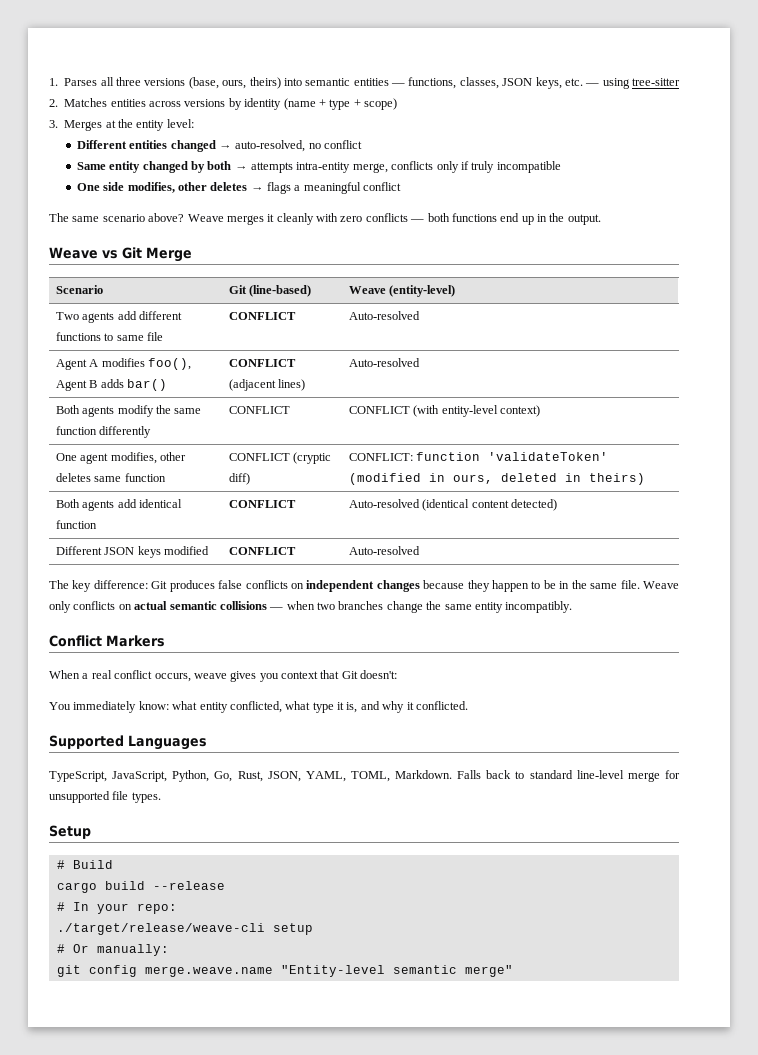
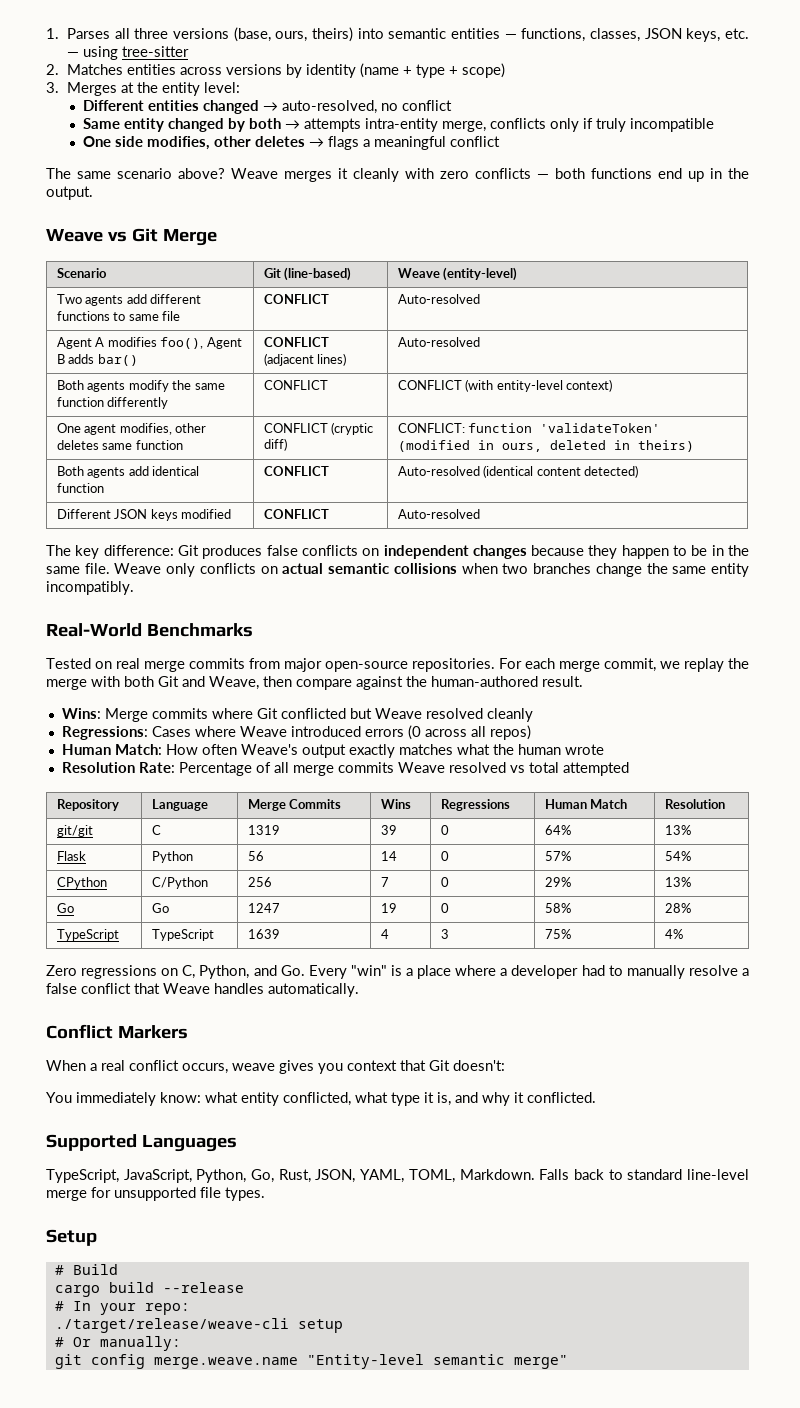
- Weave only conflicts on actual semantic collisions — when two branches change the same entity incompatibly.
+ Weave only conflicts on actual semantic collisions when two branches change the same entity incompatibly.
+ Real-World Benchmarks
+ Tested on real merge commits from major open-source repositories. For each merge commit, we replay the merge with both Git and Weave, then compare against the human-authored result.
+ Wins: Merge commits where Git conflicted but Weave resolved cleanly
+ Regressions: Cases where Weave introduced errors (0 across all repos)
+ Human Match: How often Weave's output exactly matches what the human wrote
+ Resolution Rate: Percentage of all merge commits Weave resolved vs total attempted
+ Repository | Language | Merge Commits | Wins | Regressions | Human Match | Resolution
+ git/git | C | 1319 | 39 | 0 | 64% | 13%
+ Flask | Python | 56 | 14 | 0 | 57% | 54%
+ CPython | C/Python | 256 | 7 | 0 | 29% | 13%
+ Go | Go | 1247 | 19 | 0 | 58% | 28%
+ TypeScript | TypeScript | 1639 | 4 | 3 | 75% | 4%
+ Zero regressions on C, Python, and Go. Every "win" is a place where a developer had to manually resolve a false conflict that Weave handles automatically.

